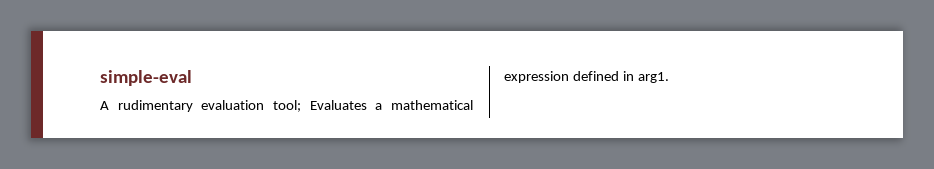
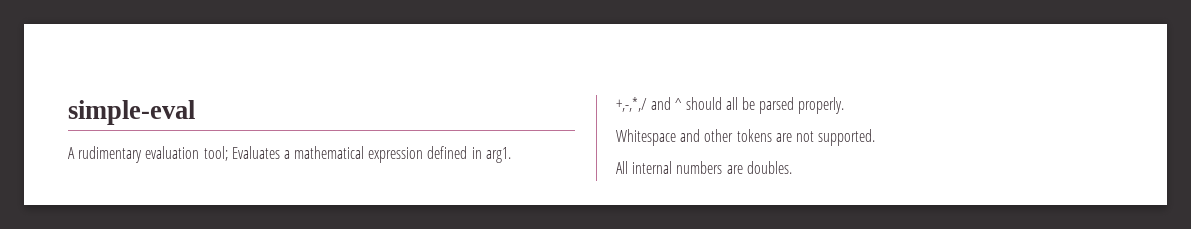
+ +,-,*,/ and ^ should all be parsed properly.
+ Whitespace and other tokens are not supported.
+ All internal numbers are doubles.

